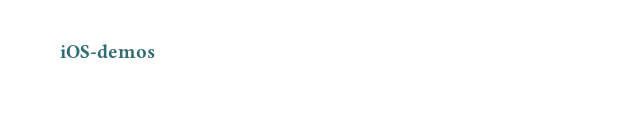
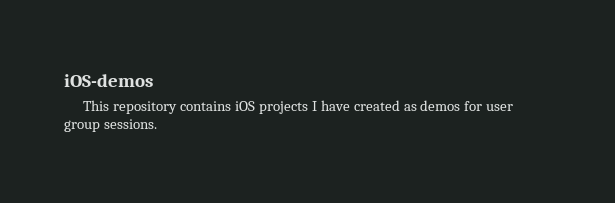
+ This repository contains iOS projects I have created as demos for user group sessions.

